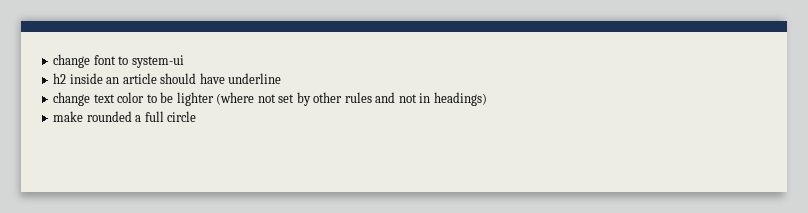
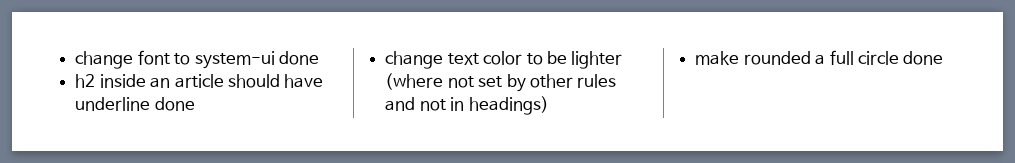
- change font to system-ui
+ change font to system-ui done
- h2 inside an article should have underline
+ h2 inside an article should have underline done
- make rounded a full circle
+ make rounded a full circle done

